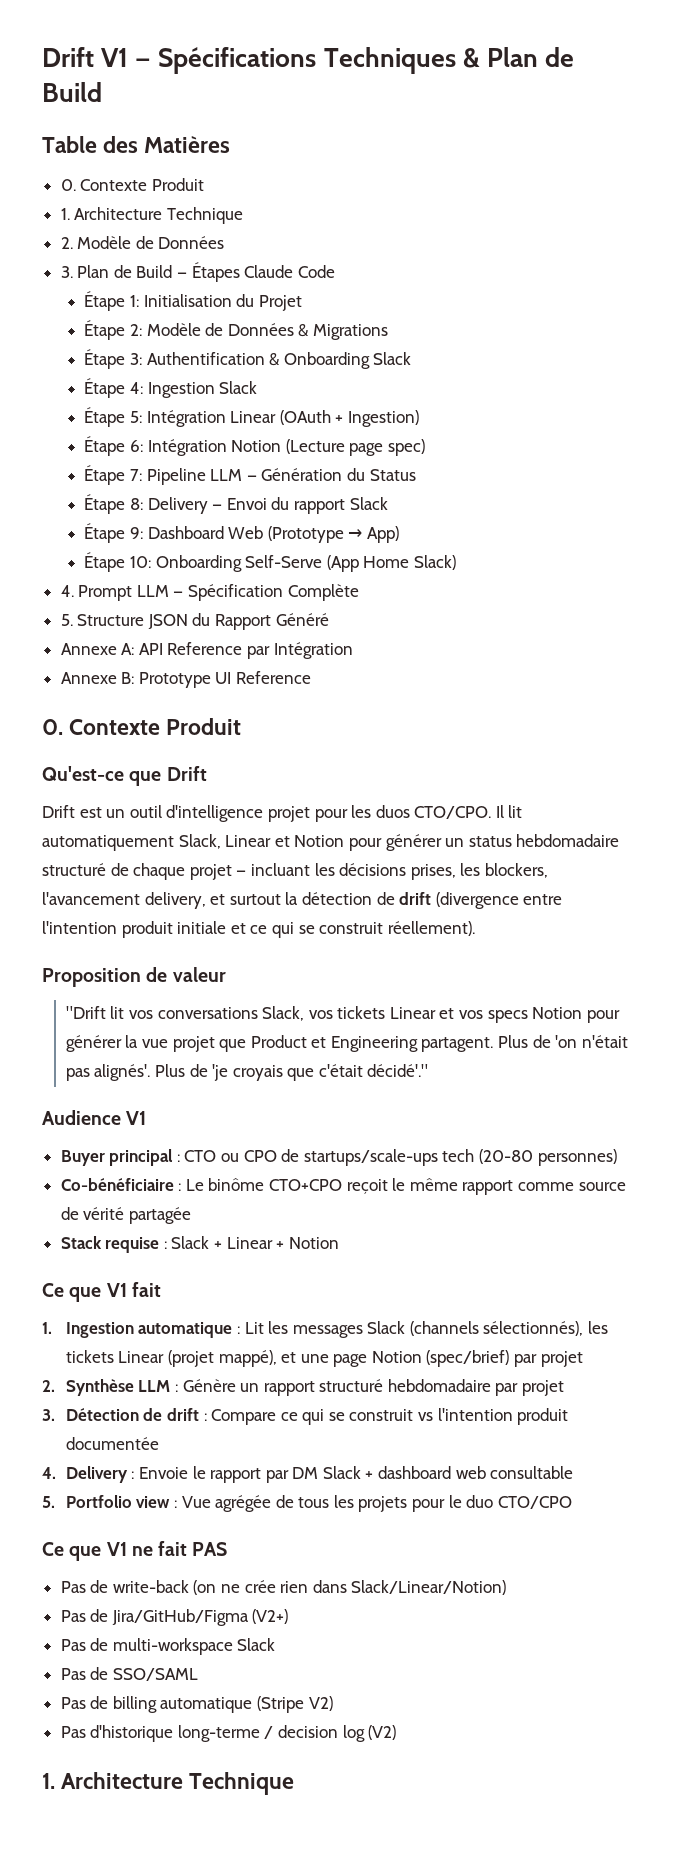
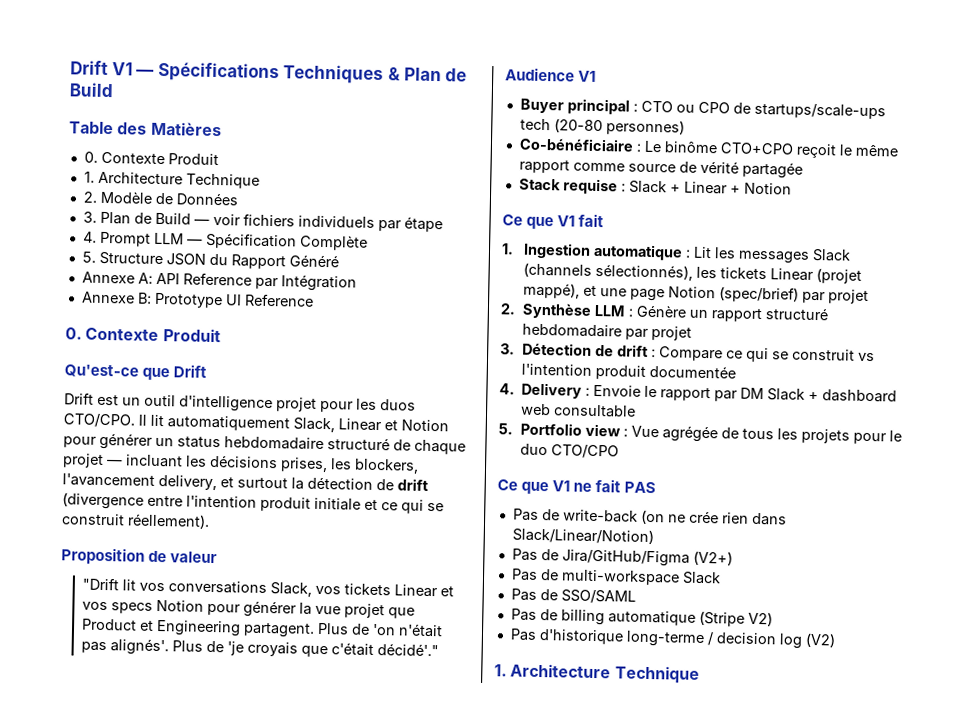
- 3. Plan de Build — Étapes Claude Code
- Étape 1: Initialisation du Projet
- Étape 2: Modèle de Données & Migrations
- Étape 3: Authentification & Onboarding Slack
- Étape 4: Ingestion Slack
- Étape 5: Intégration Linear (OAuth + Ingestion)
- Étape 6: Intégration Notion (Lecture page spec)
- Étape 7: Pipeline LLM — Génération du Status
- Étape 8: Delivery — Envoi du rapport Slack
- Étape 9: Dashboard Web (Prototype → App)
- Étape 10: Onboarding Self-Serve (App Home Slack)
+ 3. Plan de Build — voir fichiers individuels par étape

